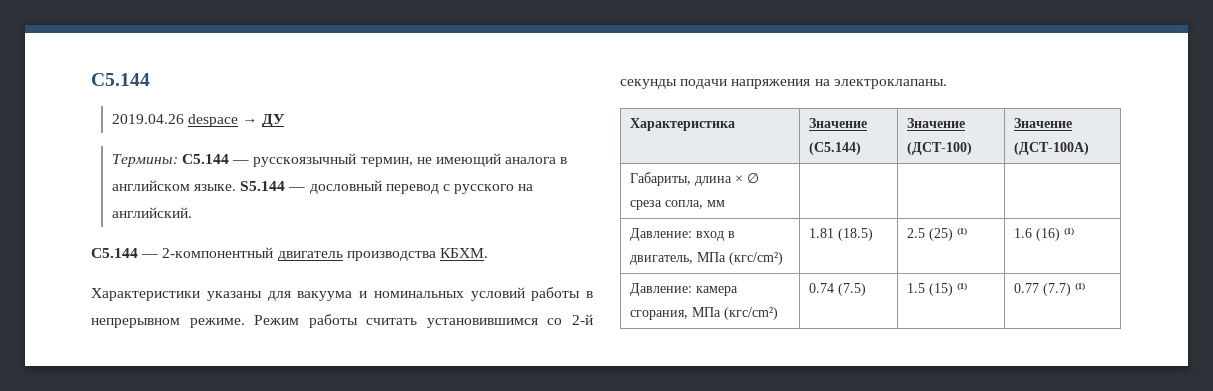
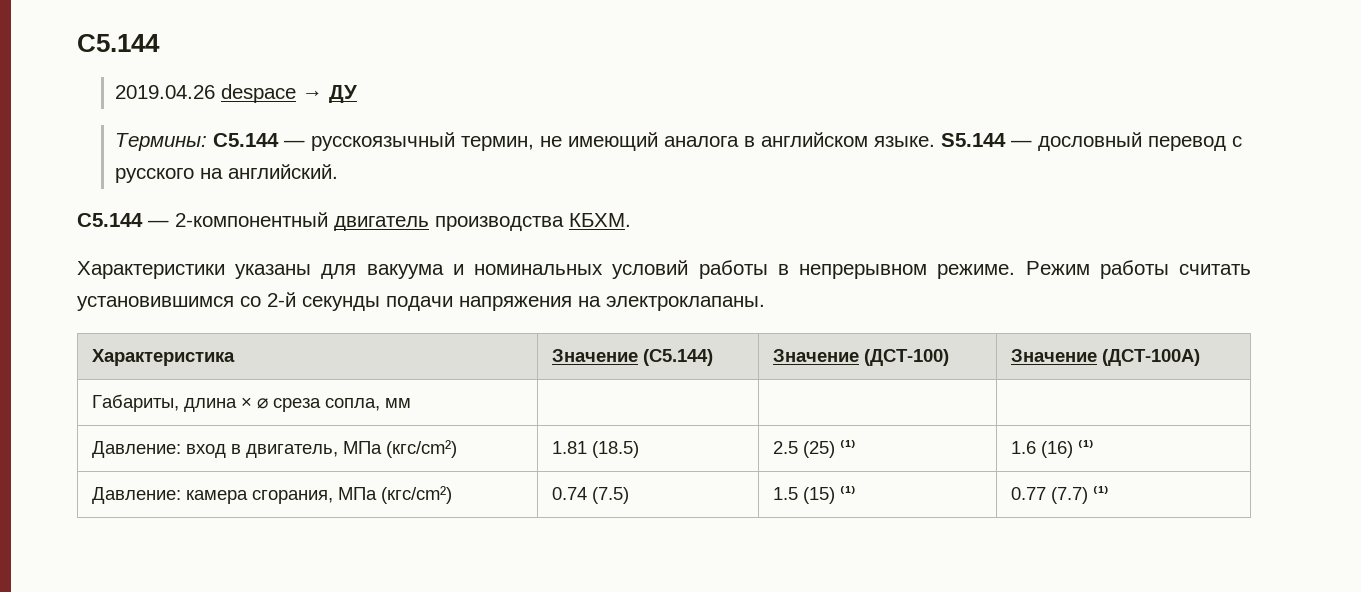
- Габариты, длина × ∅ среза сопла, мм | | |
+ Габариты, длина × ⌀ среза сопла, мм | | |

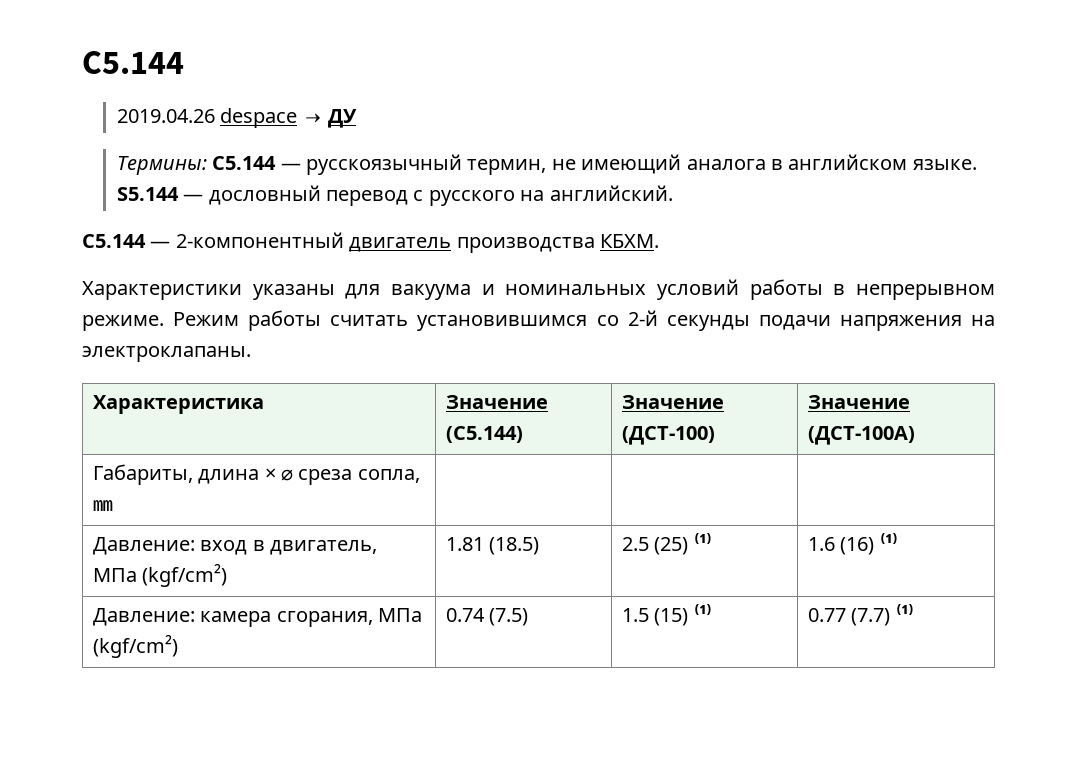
- Габариты, длина × ⌀ среза сопла, мм | | |
+ Габариты, длина × ⌀ среза сопла,㎜ | | |
- Давление: вход в двигатель, МПа (кгс/cm²) | 1.81 (18.5) | 2.5 (25) ⁽¹⁾ | 1.6 (16) ⁽¹⁾
+ Давление: вход в двигатель, МПа (kgf/cm²) | 1.81 (18.5) | 2.5 (25) ⁽¹⁾ | 1.6 (16) ⁽¹⁾
- Давление: камера сгорания, МПа (кгс/cm²) | 0.74 (7.5) | 1.5 (15) ⁽¹⁾ | 0.77 (7.7) ⁽¹⁾
+ Давление: камера сгорания, МПа (kgf/cm²) | 0.74 (7.5) | 1.5 (15) ⁽¹⁾ | 0.77 (7.7) ⁽¹⁾

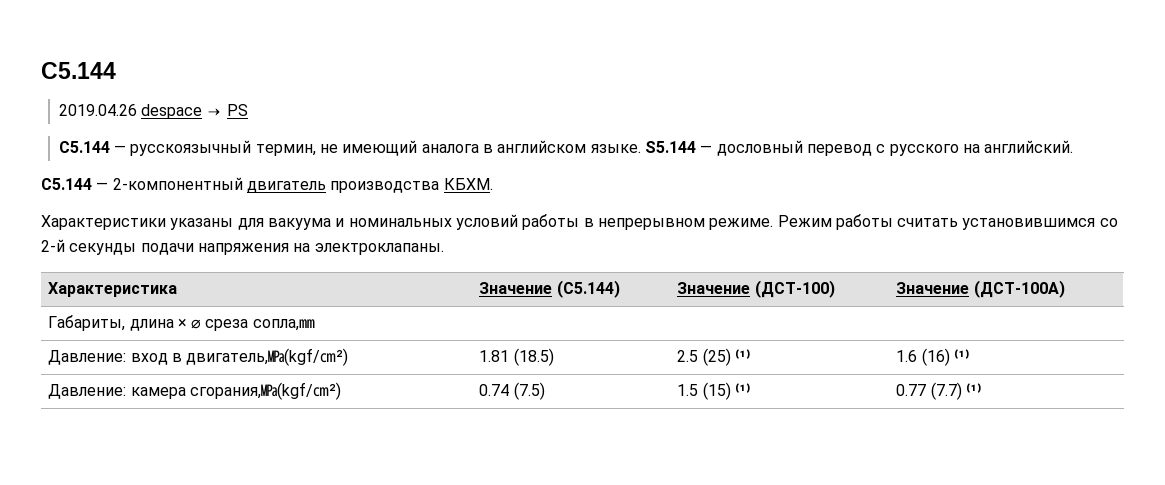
- 2019.04.26 despace → ДУ
- Термины: С5.144 — русскоязычный термин, не имеющий аналога в английском языке.
+ 2019.04.26 despace → PS
+ С5.144 — русскоязычный термин, не имеющий аналога в английском языке.
- Давление: вход в двигатель, МПа (kgf/cm²) | 1.81 (18.5) | 2.5 (25) ⁽¹⁾ | 1.6 (16) ⁽¹⁾
+ Давление: вход в двигатель,㎫(kgf/㎝²) | 1.81 (18.5) | 2.5 (25) ⁽¹⁾ | 1.6 (16) ⁽¹⁾
- Давление: камера сгорания, МПа (kgf/cm²) | 0.74 (7.5) | 1.5 (15) ⁽¹⁾ | 0.77 (7.7) ⁽¹⁾
+ Давление: камера сгорания,㎫(kgf/㎝²) | 0.74 (7.5) | 1.5 (15) ⁽¹⁾ | 0.77 (7.7) ⁽¹⁾

